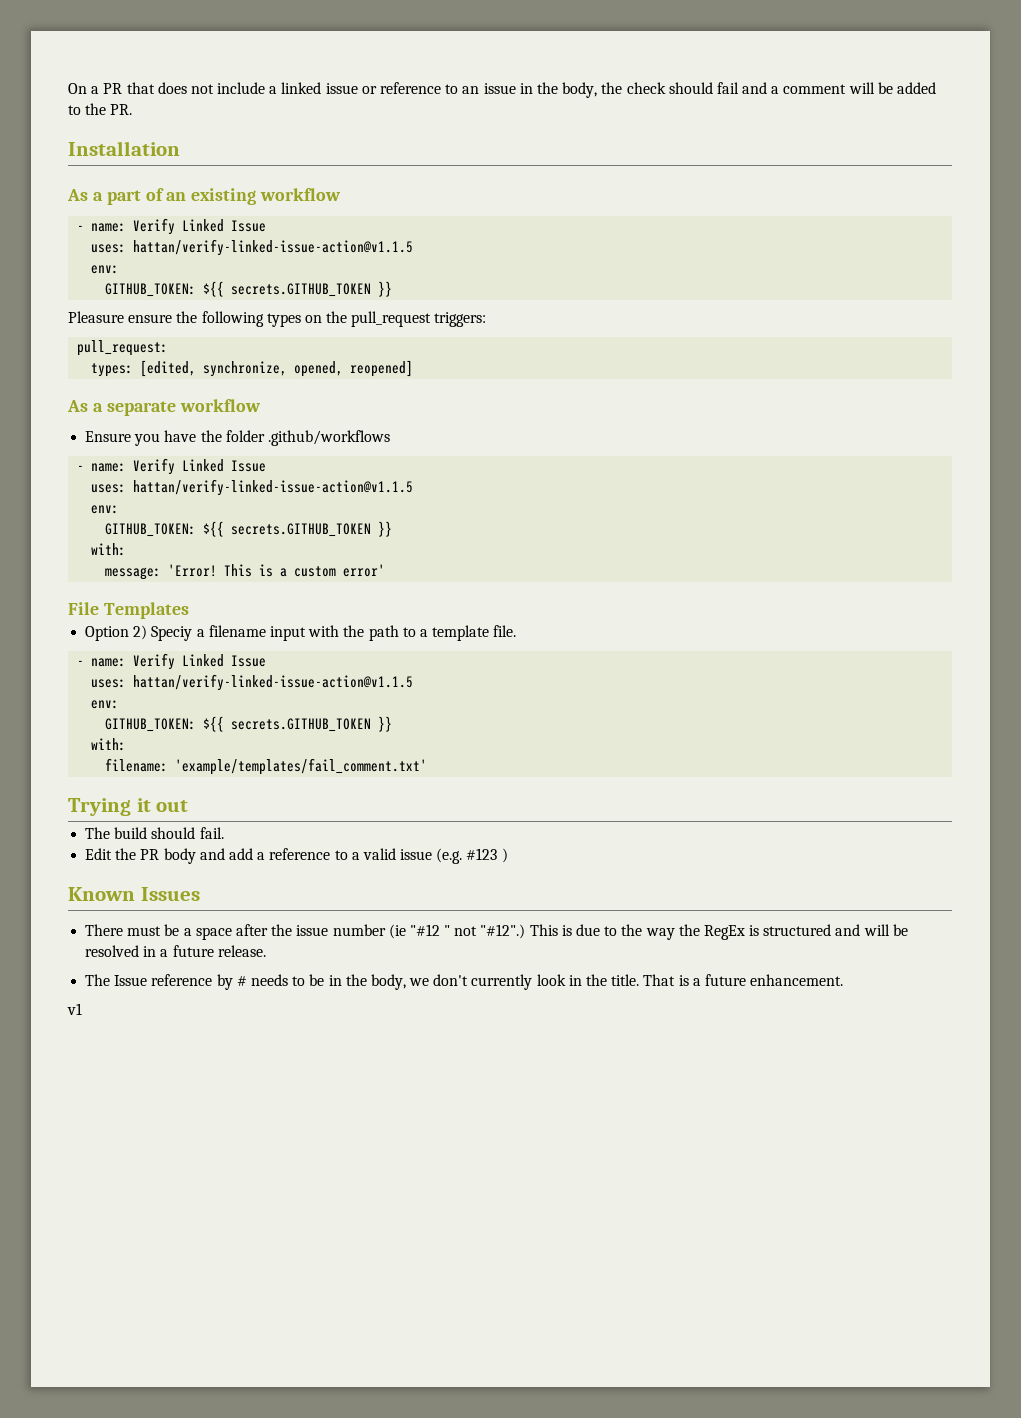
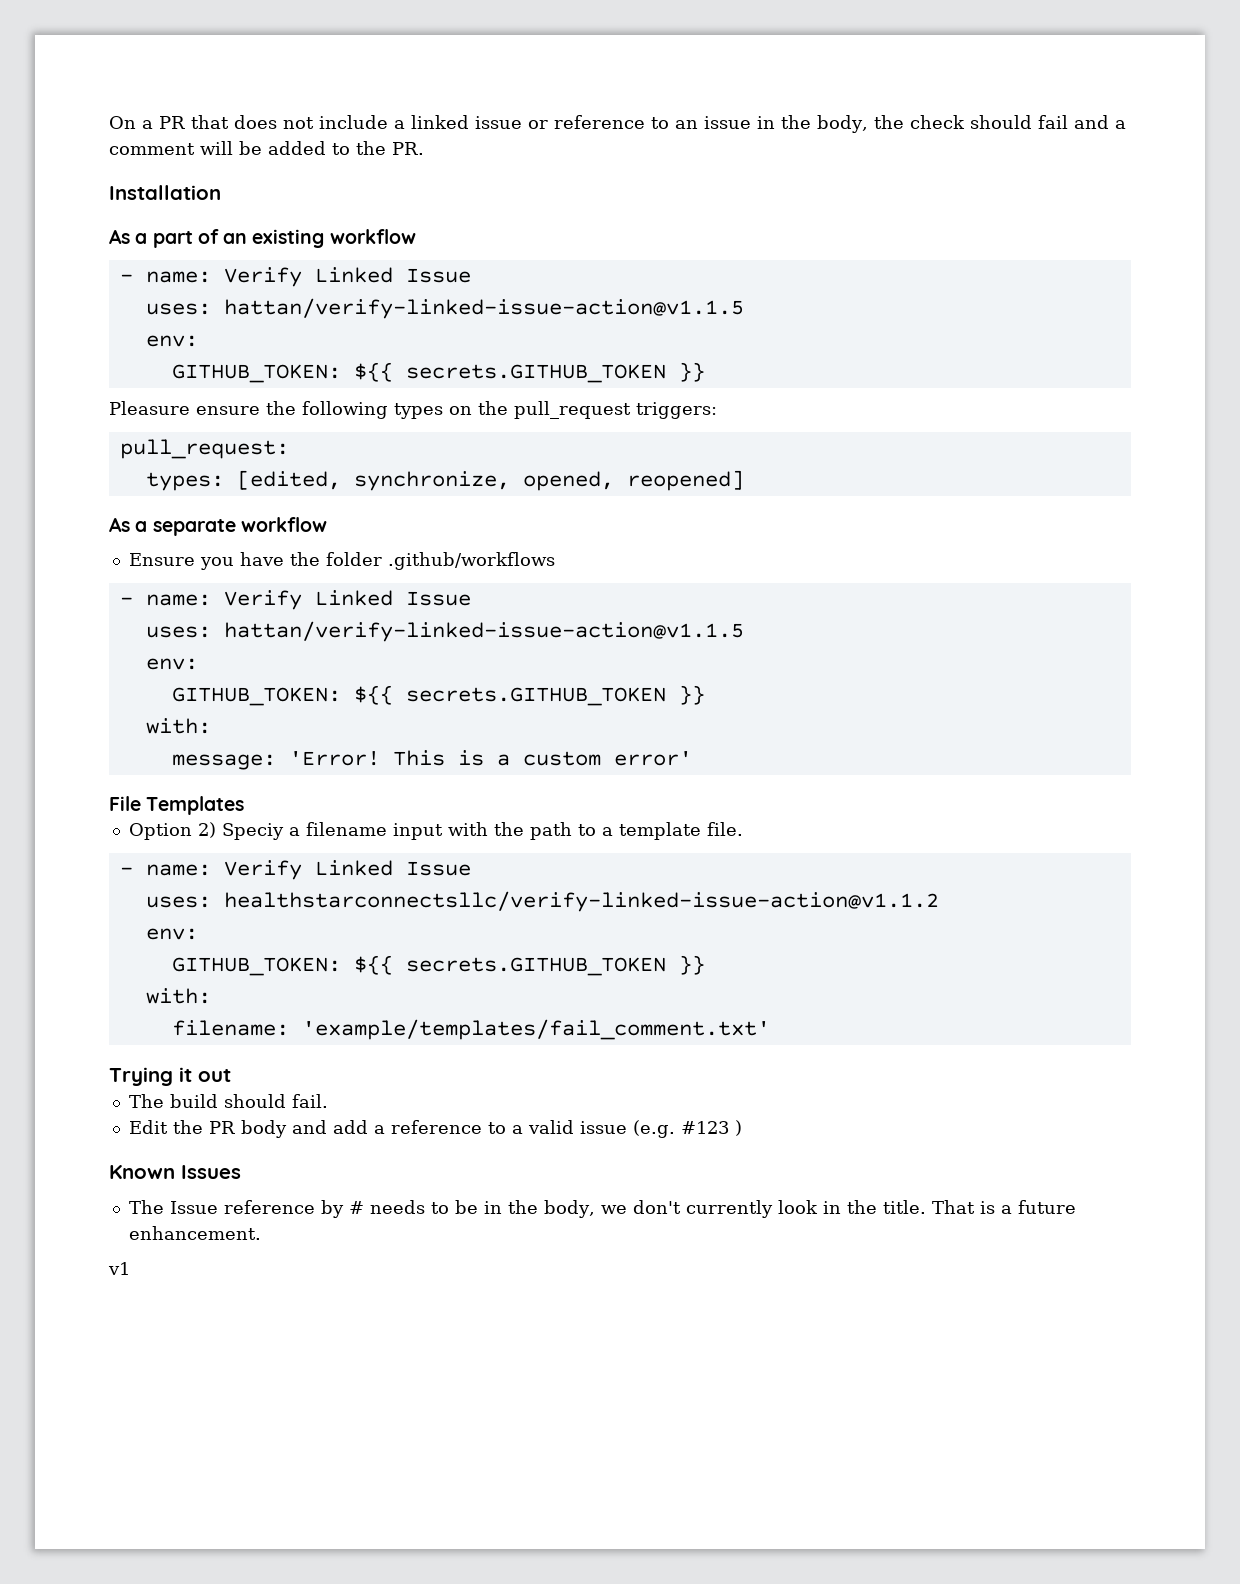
  Option 2) Speciy a filename input with the path to a template file.
  - name: Verify Linked Issue
- uses: hattan/verify-linked-issue-action@v1.1.5
+ uses: healthstarconnectsllc/verify-linked-issue-action@v1.1.2
- There must be a space after the issue number (ie "#12 " not "#12".) This is due to the way the RegEx is structured and will be resolved in a future release.

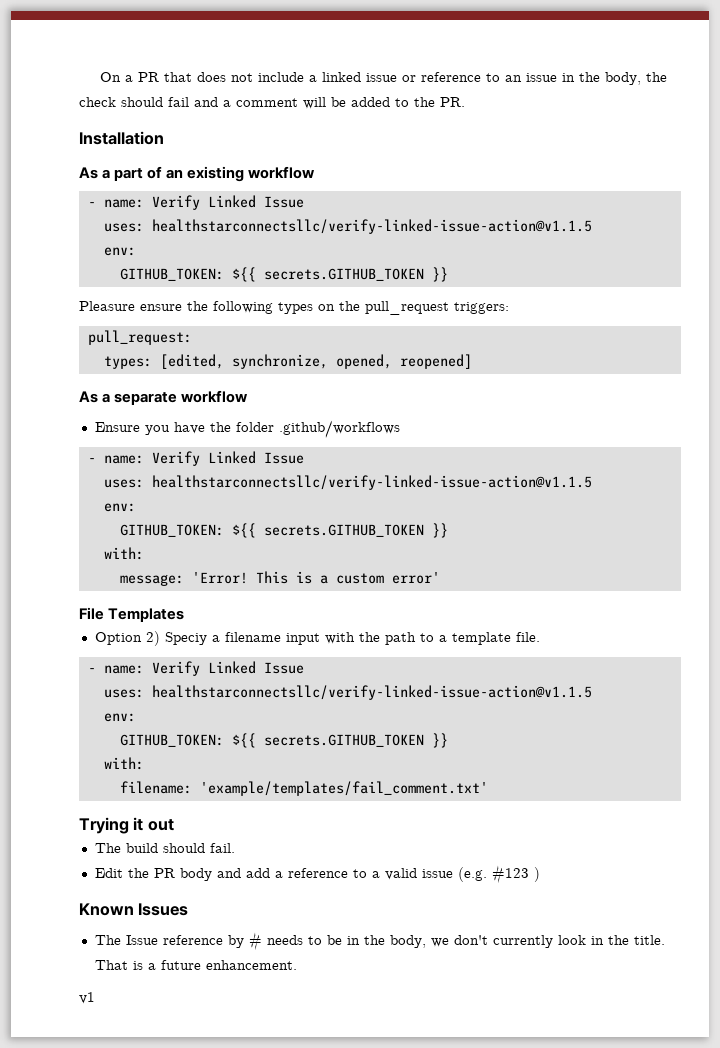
  As a part of an existing workflow
  - name: Verify Linked Issue
- uses: hattan/verify-linked-issue-action@v1.1.5
+ uses: healthstarconnectsllc/verify-linked-issue-action@v1.1.5
  Ensure you have the folder .github/workflows
  - name: Verify Linked Issue
- uses: hattan/verify-linked-issue-action@v1.1.5
+ uses: healthstarconnectsllc/verify-linked-issue-action@v1.1.5
  Option 2) Speciy a filename input with the path to a template file.
  - name: Verify Linked Issue
- uses: healthstarconnectsllc/verify-linked-issue-action@v1.1.2
+ uses: healthstarconnectsllc/verify-linked-issue-action@v1.1.5

